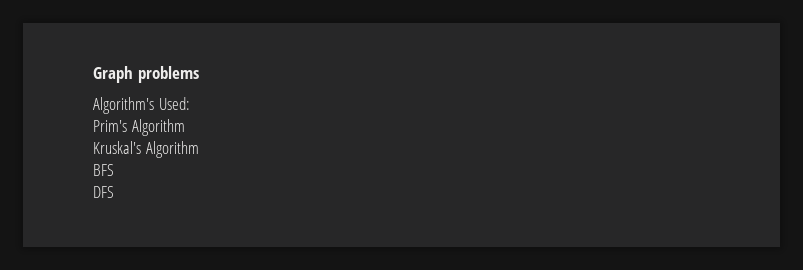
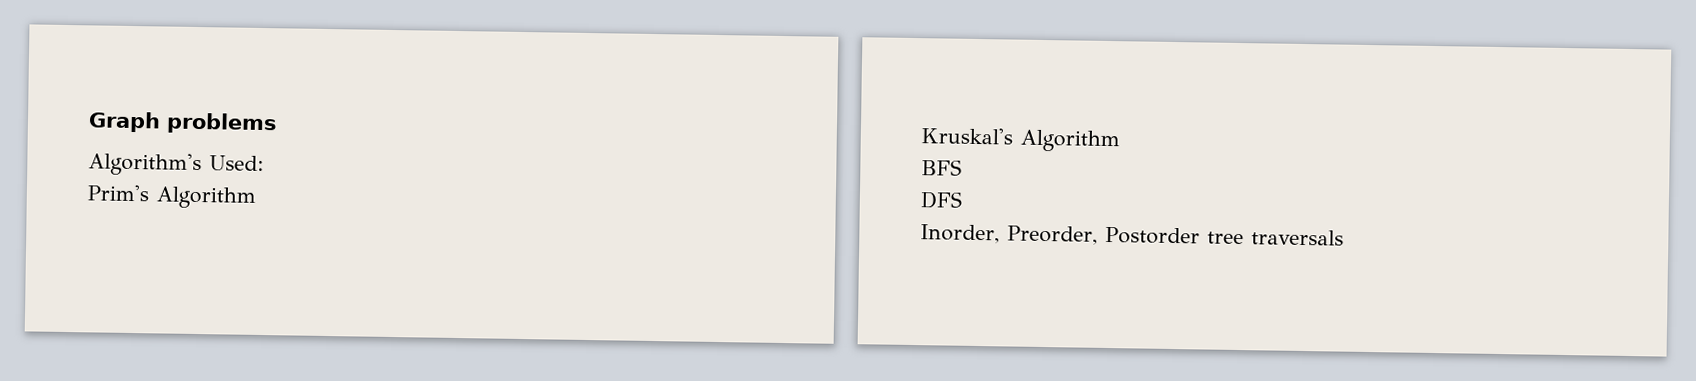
+ Inorder, Preorder, Postorder tree traversals

